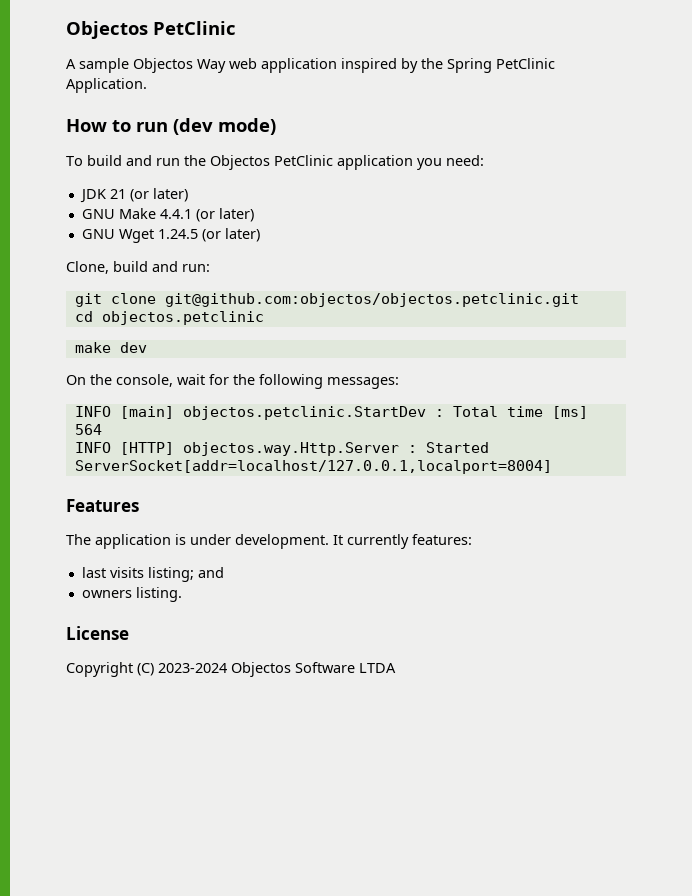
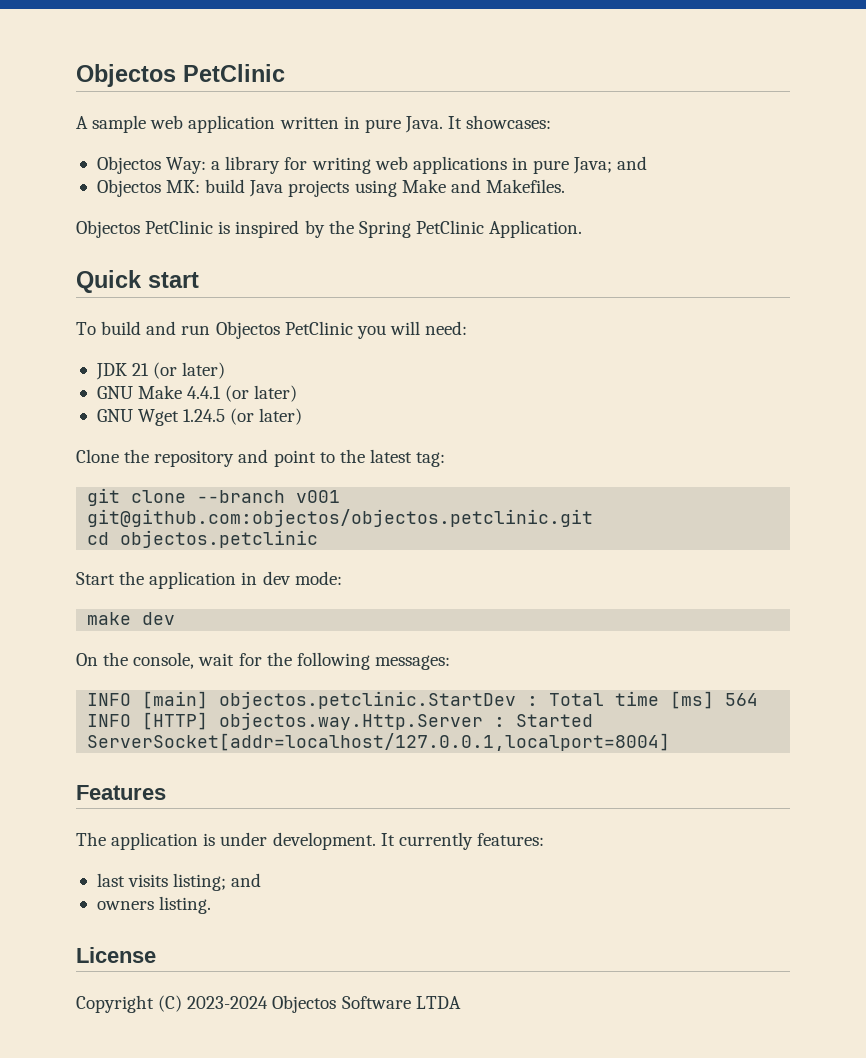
- A sample Objectos Way web application inspired by the Spring PetClinic Application.
+ A sample web application written in pure Java. It showcases:
+ Objectos Way: a library for writing web applications in pure Java; and
+ Objectos MK: build Java projects using Make and Makefiles.
+ Objectos PetClinic is inspired by the Spring PetClinic Application.
- How to run (dev mode)
+ Quick start
- To build and run the Objectos PetClinic application you need:
+ To build and run Objectos PetClinic you will need:
- Clone, build and run:
+ Clone the repository and point to the latest tag:
- git clone git@github.com:objectos/objectos.petclinic.git
+ git clone --branch v001 git@github.com:objectos/objectos.petclinic.git
+ Start the application in dev mode:

